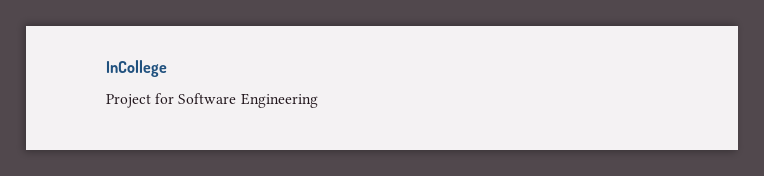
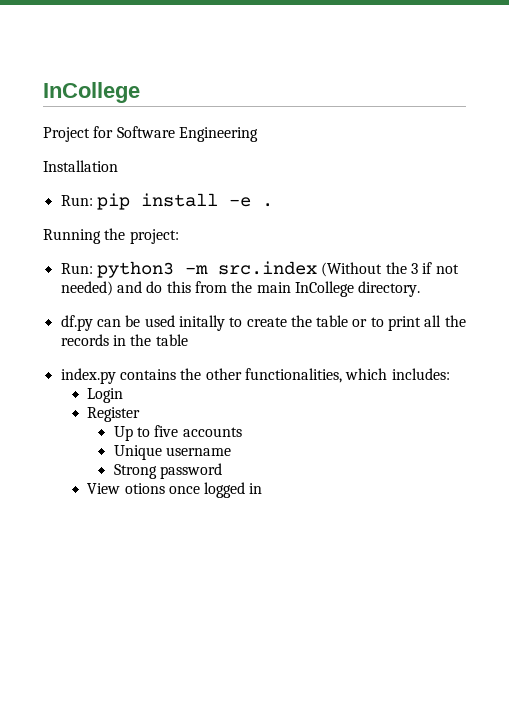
+ Installation
+ Run: pip install -e .
+ Running the project:
+ Run: python3 -m src.index (Without the 3 if not needed) and do this from the main InCollege directory.
+ df.py can be used initally to create the table or to print all the records in the table
+ index.py contains the other functionalities, which includes:
+ Login
+ Register
+ Up to five accounts
+ Unique username
+ Strong password
+ View otions once logged in

